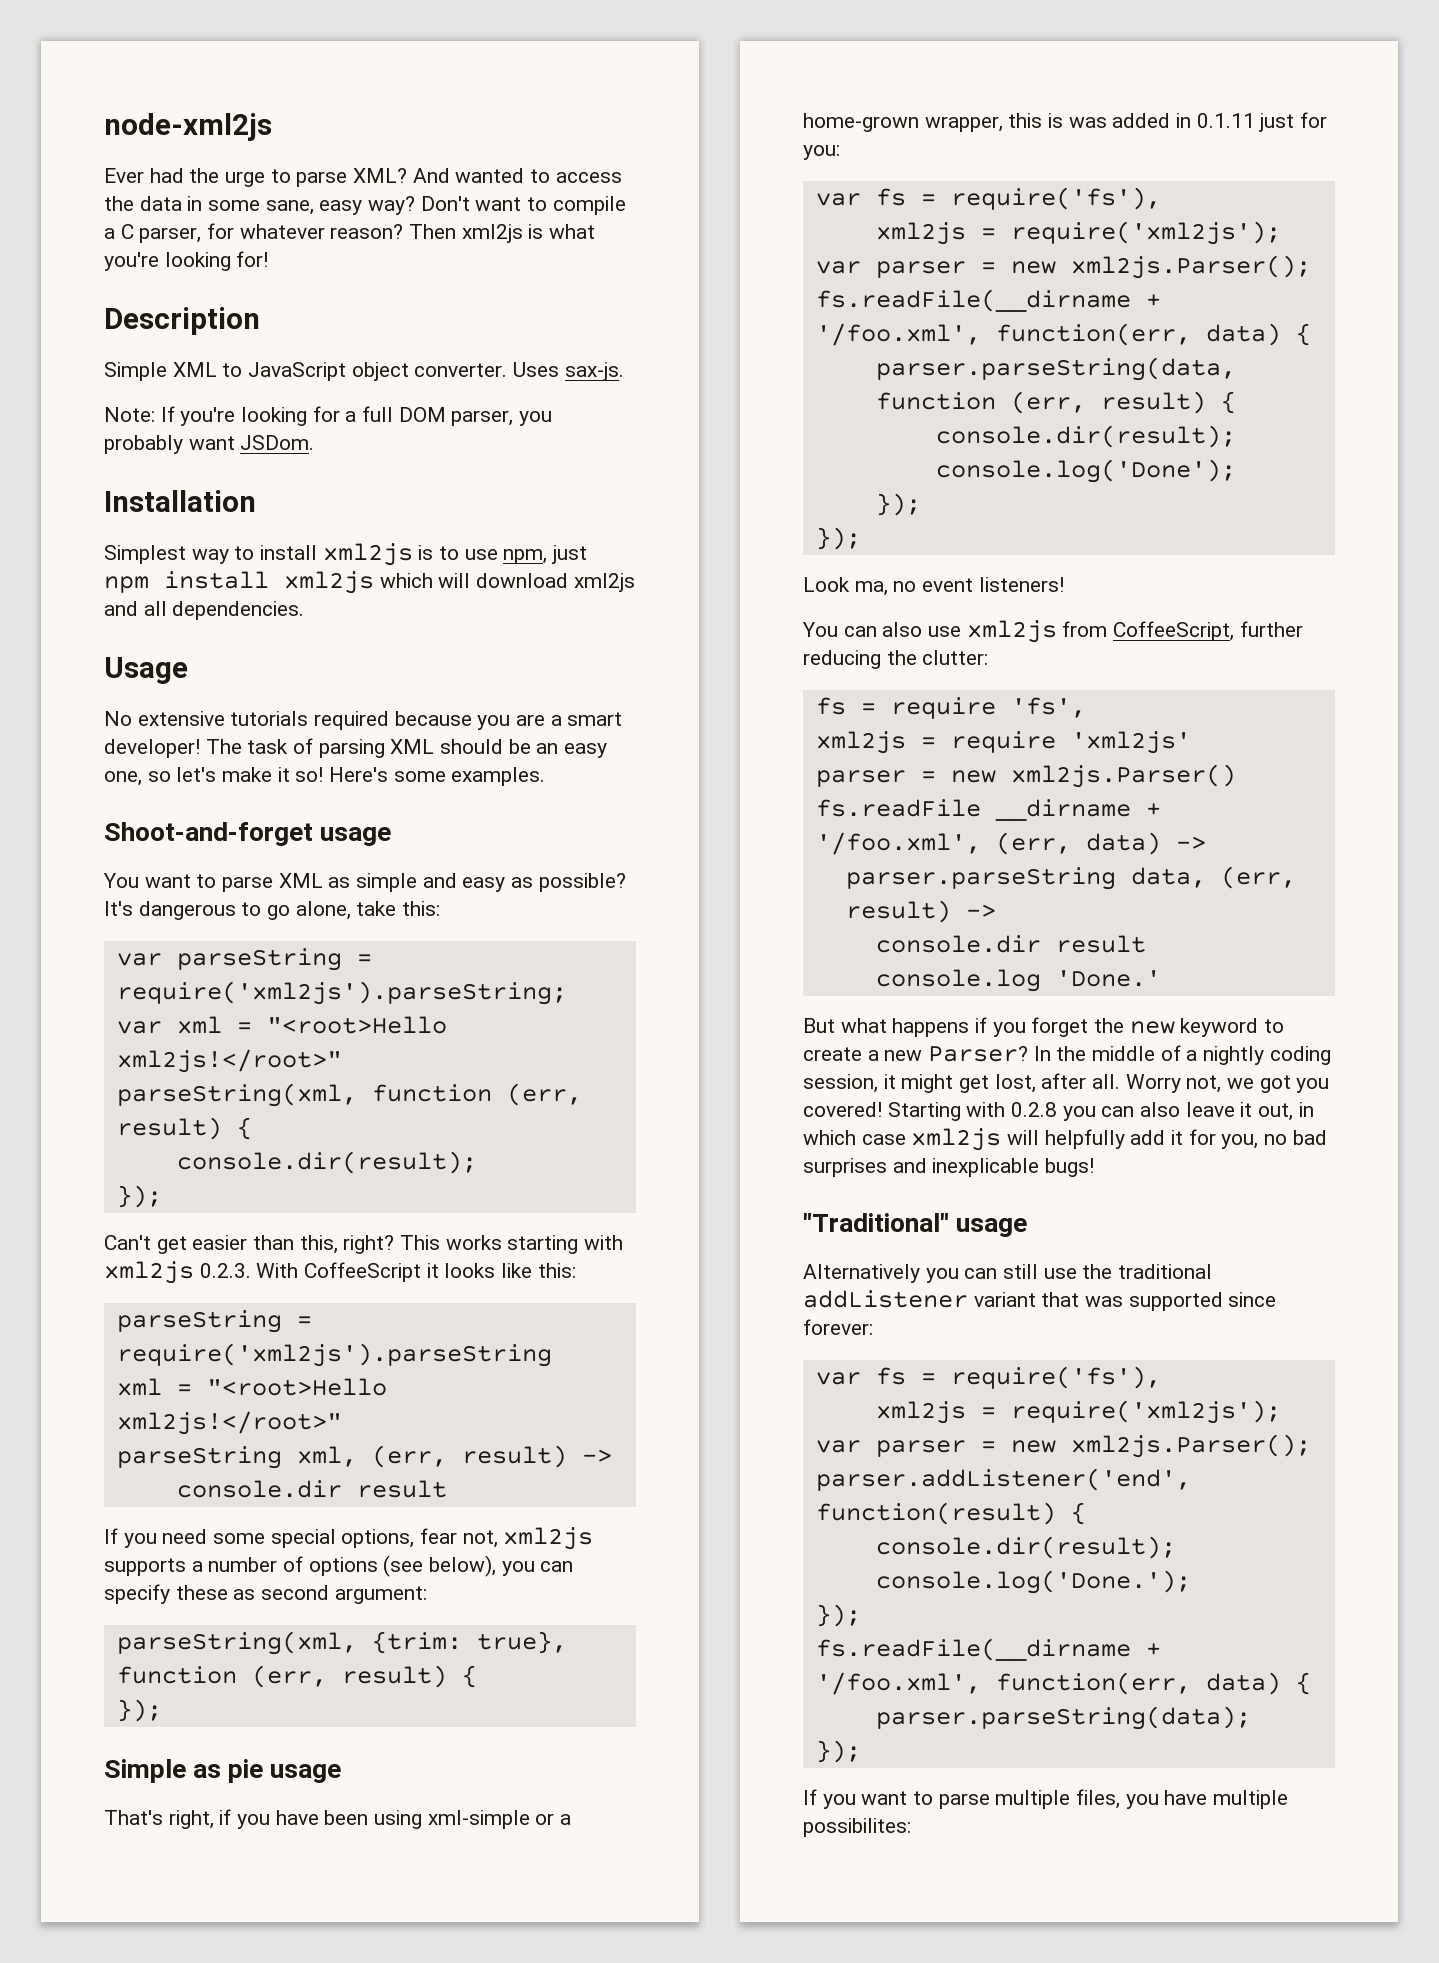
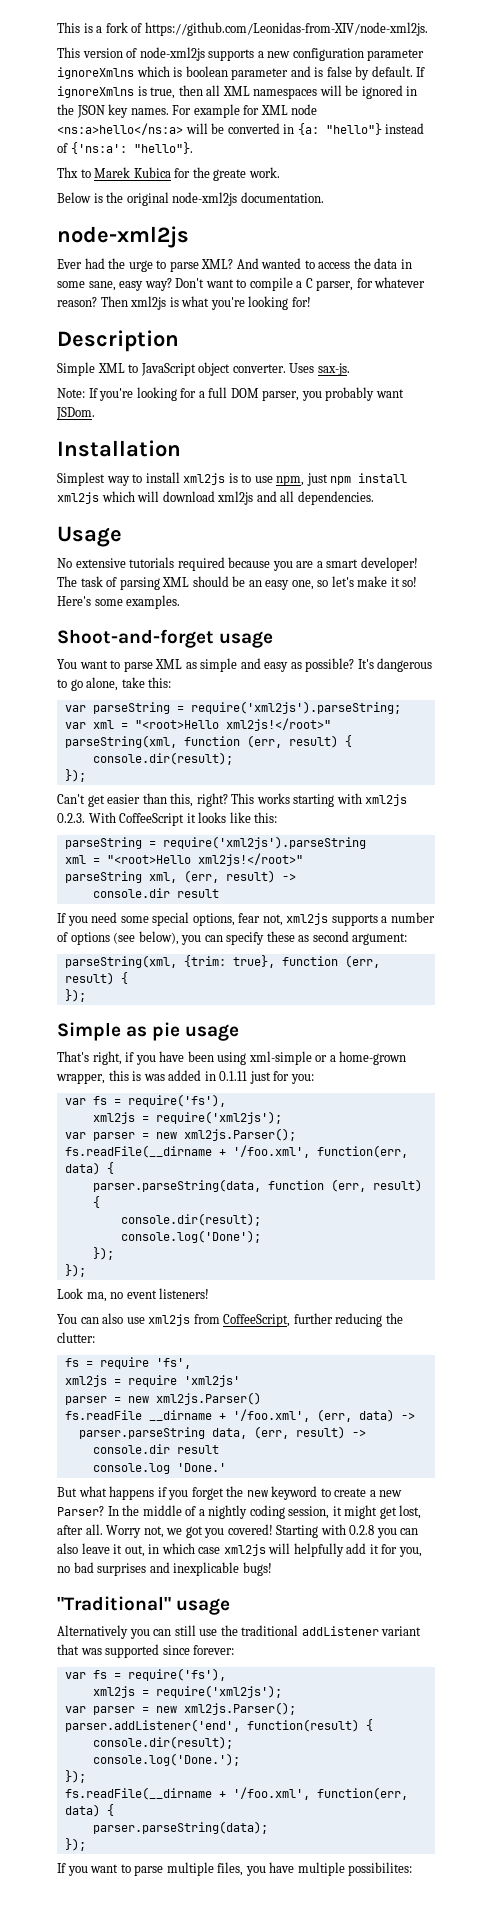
+ This is a fork of https://github.com/Leonidas-from-XIV/node-xml2js.
+ This version of node-xml2js supports a new configuration parameter ignoreXmlns which is boolean parameter and is false by default. If ignoreXmlns is true, then all XML namespaces will be ignored in the JSON key names. For example for XML node <ns:a>hello</ns:a> will be converted in {a: "hello"} instead of {'ns:a': "hello"}.
+ Thx to Marek Kubica for the greate work.
+ Below is the original node-xml2js documentation.

